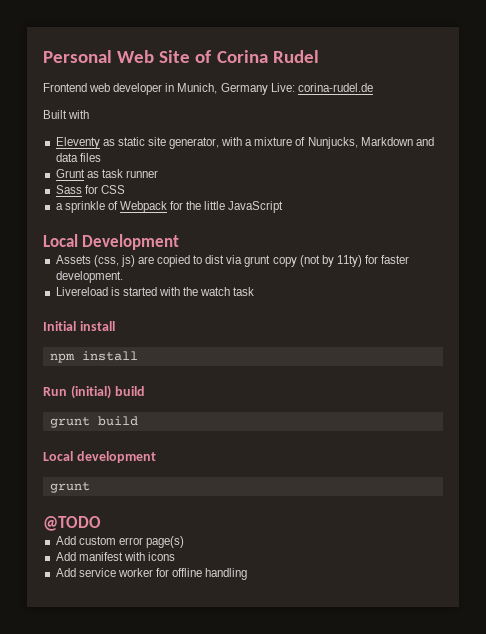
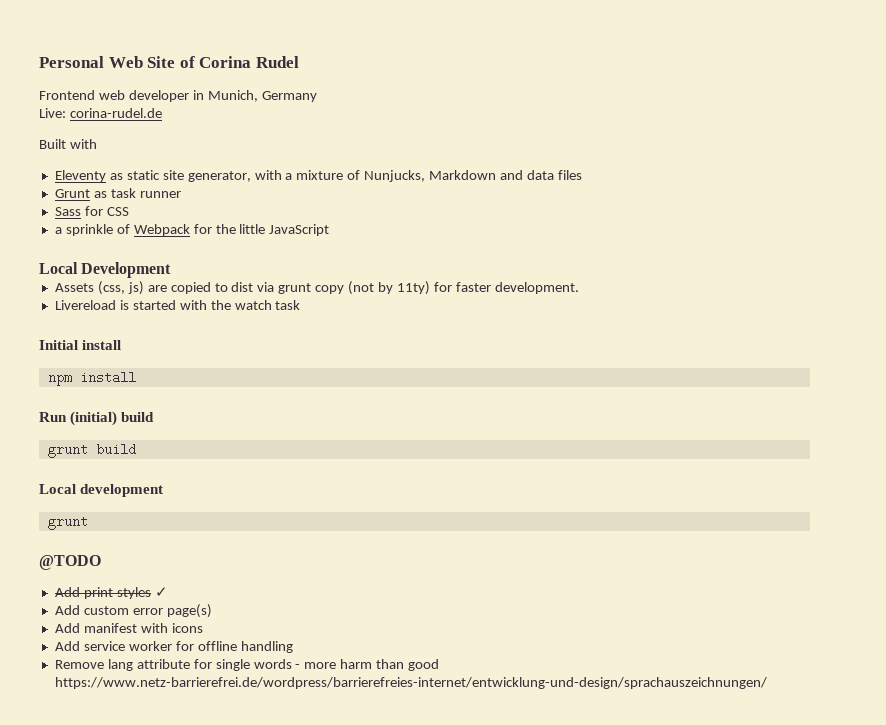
- Frontend web developer in Munich, Germany Live: corina-rudel.de
+ Frontend web developer in Munich, Germany
+ Live: corina-rudel.de
+ Add print styles ✓
+ Remove lang attribute for single words - more harm than good https://www.netz-barrierefrei.de/wordpress/barrierefreies-internet/entwicklung-und-design/sprachauszeichnungen/

